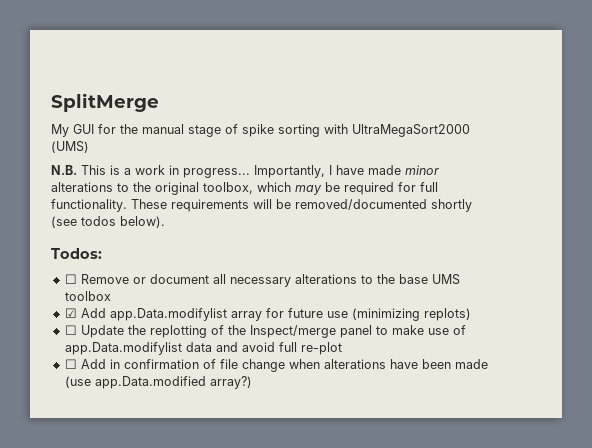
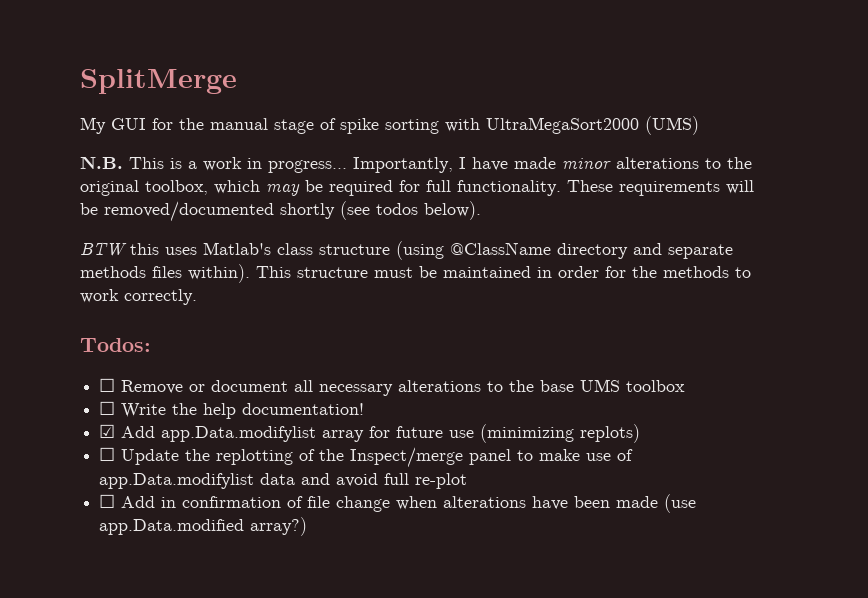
+ BTW this uses Matlab's class structure (using @ClassName directory and separate methods files within). This structure must be maintained in order for the methods to work correctly.
+ ☐ Write the help documentation!

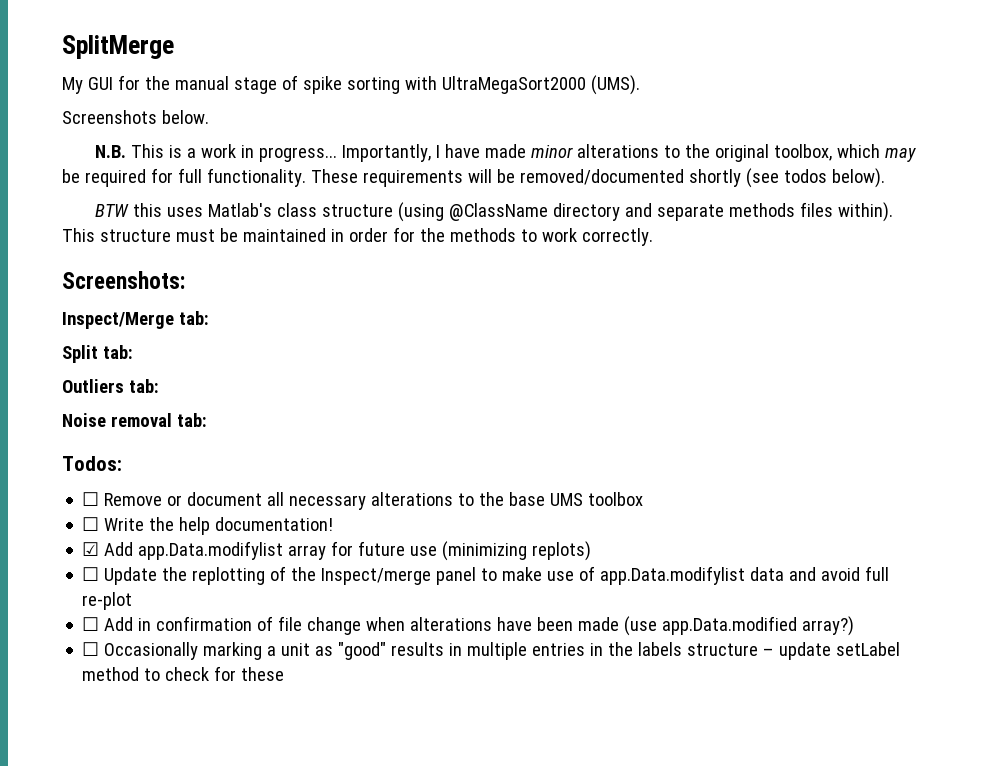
- My GUI for the manual stage of spike sorting with UltraMegaSort2000 (UMS)
+ My GUI for the manual stage of spike sorting with UltraMegaSort2000 (UMS).
+ Screenshots below.
+ Screenshots:
+ Inspect/Merge tab:
+ Split tab:
+ Outliers tab:
+ Noise removal tab:
+ ☐ Occasionally marking a unit as "good" results in multiple entries in the labels structure – update setLabel method to check for these

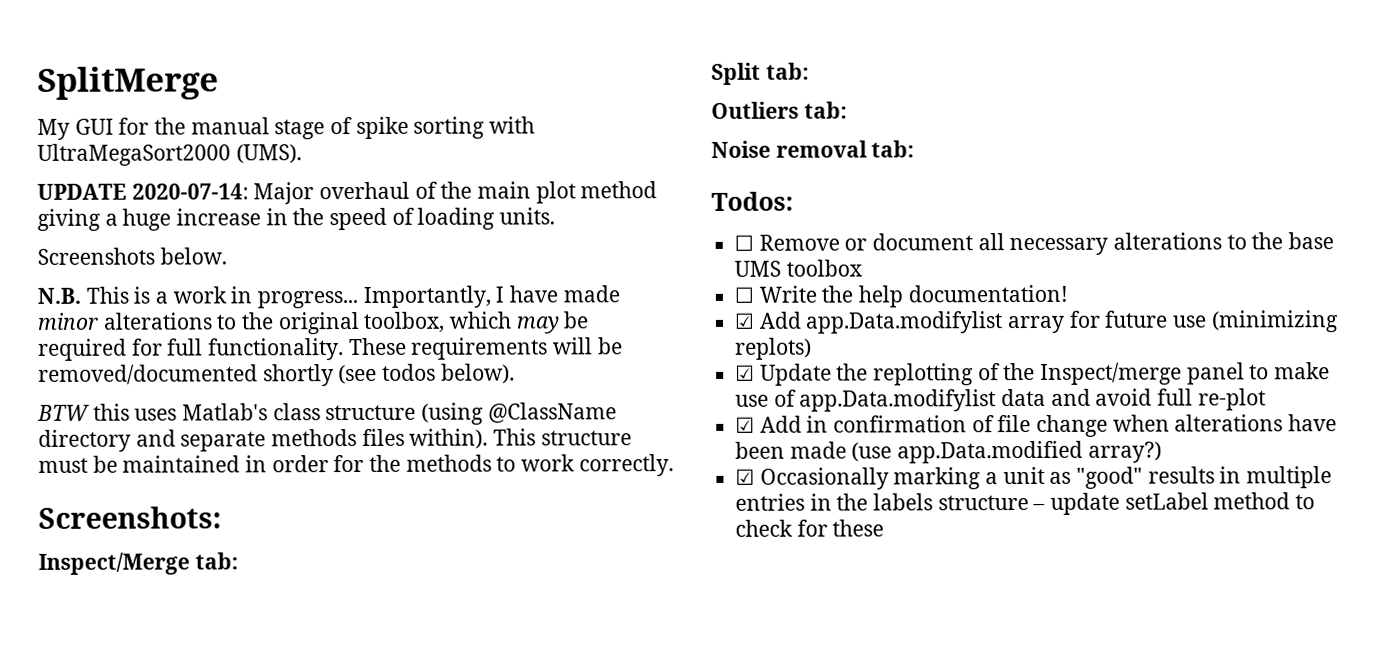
+ UPDATE 2020-07-14: Major overhaul of the main plot method giving a huge increase in the speed of loading units.
- ☐ Update the replotting of the Inspect/merge panel to make use of app.Data.modifylist data and avoid full re-plot
+ ☑ Update the replotting of the Inspect/merge panel to make use of app.Data.modifylist data and avoid full re-plot
- ☐ Add in confirmation of file change when alterations have been made (use app.Data.modified array?)
+ ☑ Add in confirmation of file change when alterations have been made (use app.Data.modified array?)
- ☐ Occasionally marking a unit as "good" results in multiple entries in the labels structure – update setLabel method to check for these
+ ☑ Occasionally marking a unit as "good" results in multiple entries in the labels structure – update setLabel method to check for these

